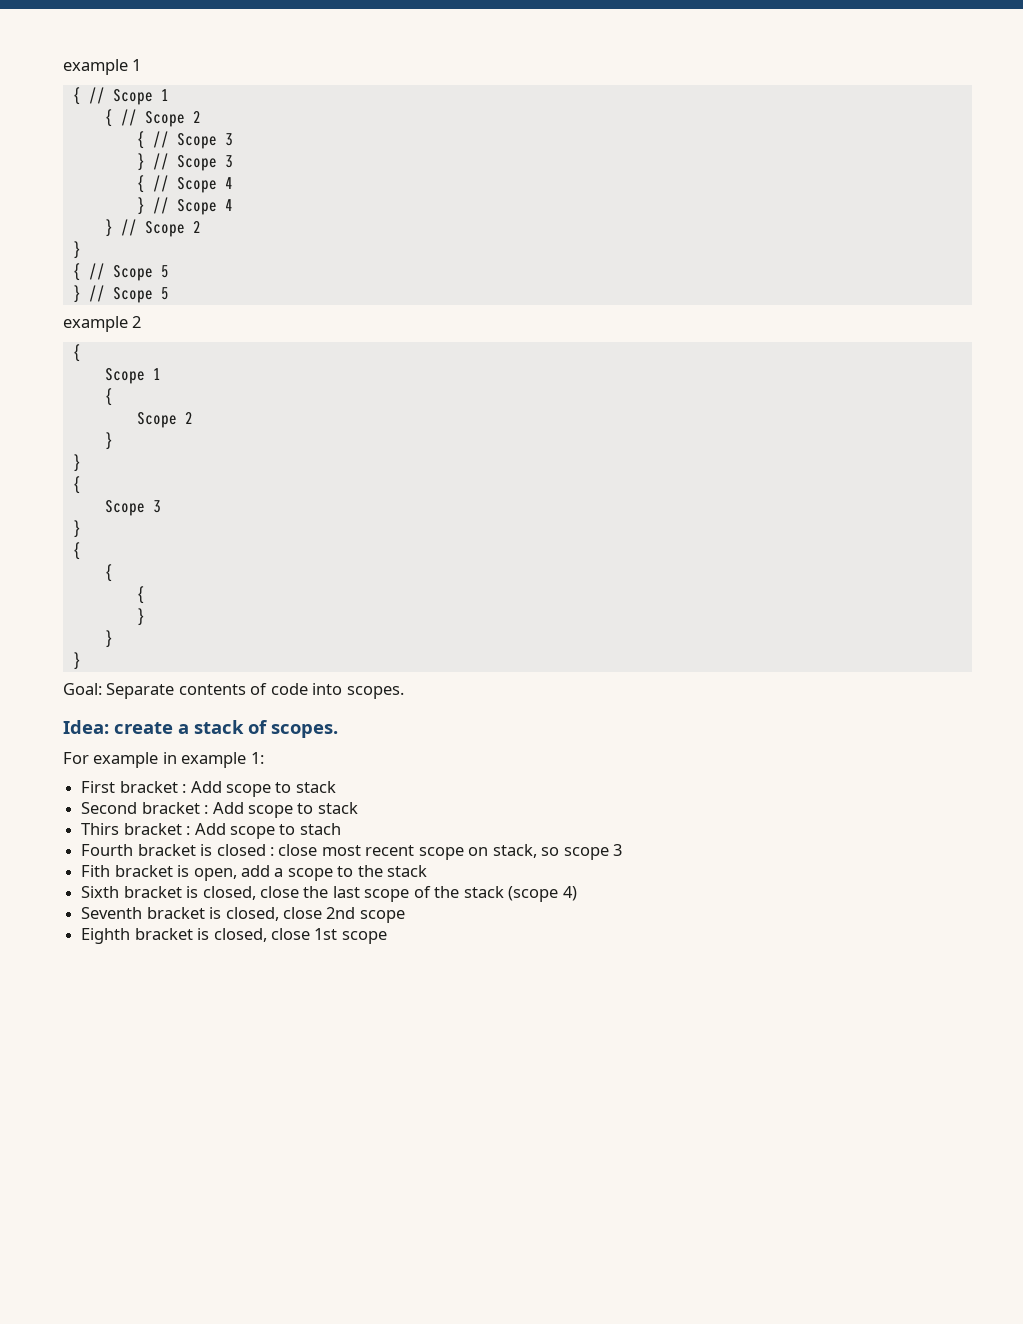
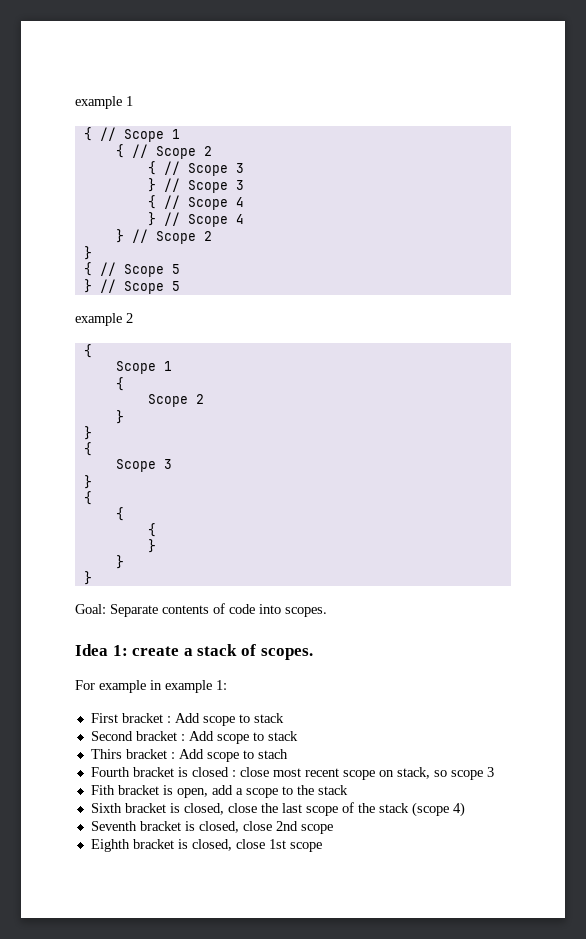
- Idea: create a stack of scopes.
+ Idea 1: create a stack of scopes.

